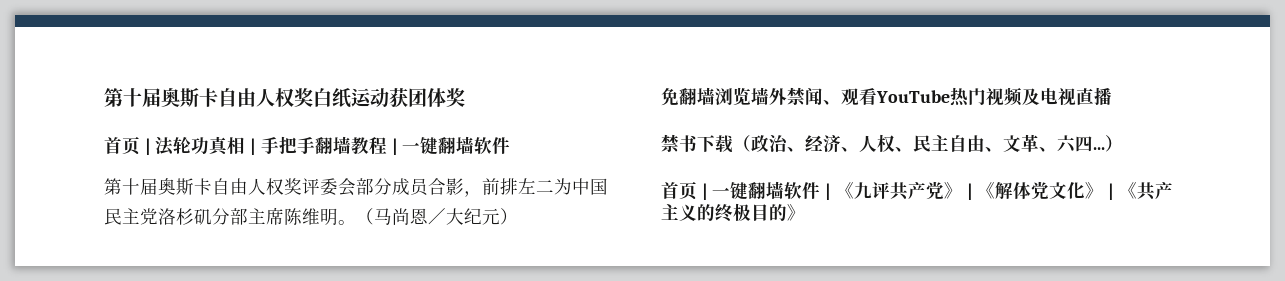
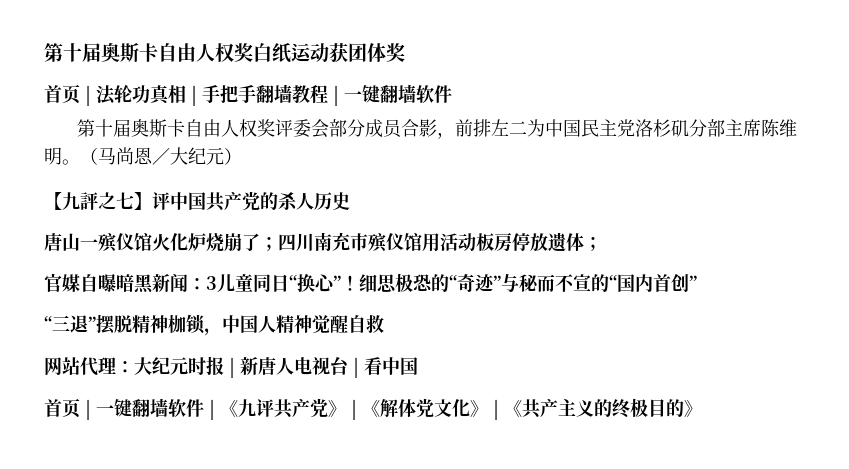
- 免翻墙浏览墙外禁闻、观看YouTube热门视频及电视直播
- 禁书下载（政治、经济、人权、民主自由、文革、六四...）
+ 【九評之七】评中国共产党的杀人历史
+ 唐山一殡仪馆火化炉烧崩了；四川南充市殡仪馆用活动板房停放遗体；
+ 官媒自曝暗黑新闻：3儿童同日“换心”！细思极恐的“奇迹”与秘而不宣的“国内首创”
+ “三退”摆脱精神枷锁，中国人精神觉醒自救
+ 网站代理：大纪元时报 | 新唐人电视台 | 看中国

